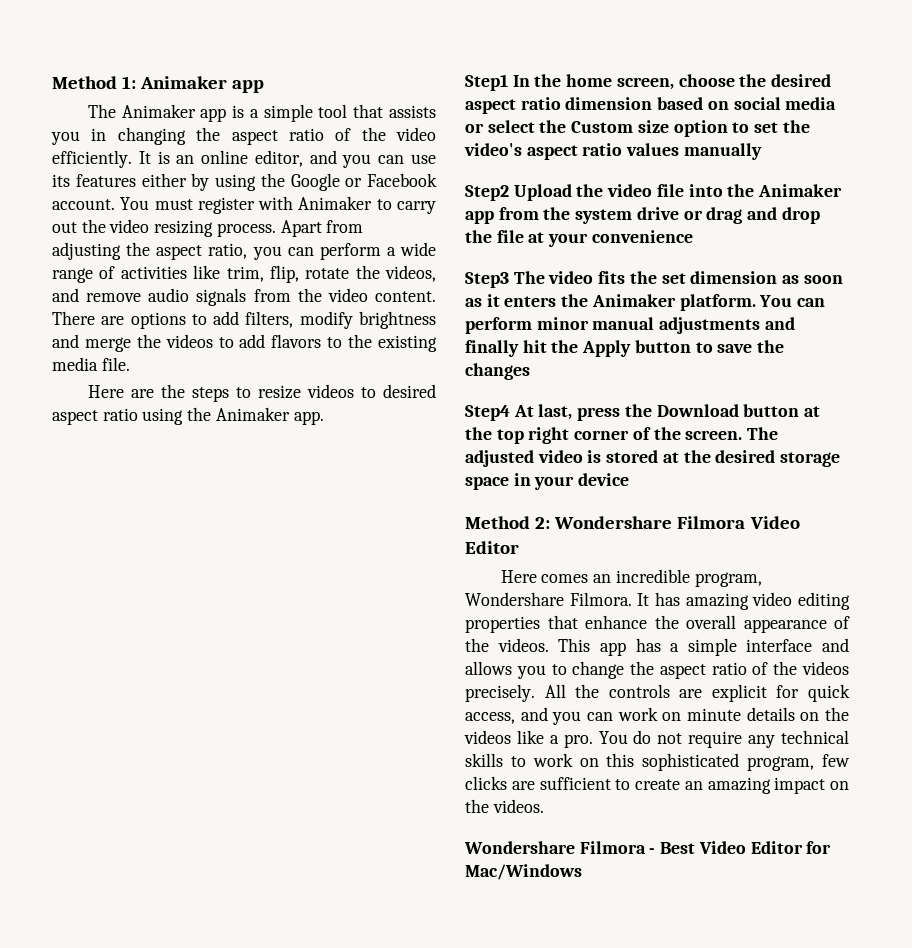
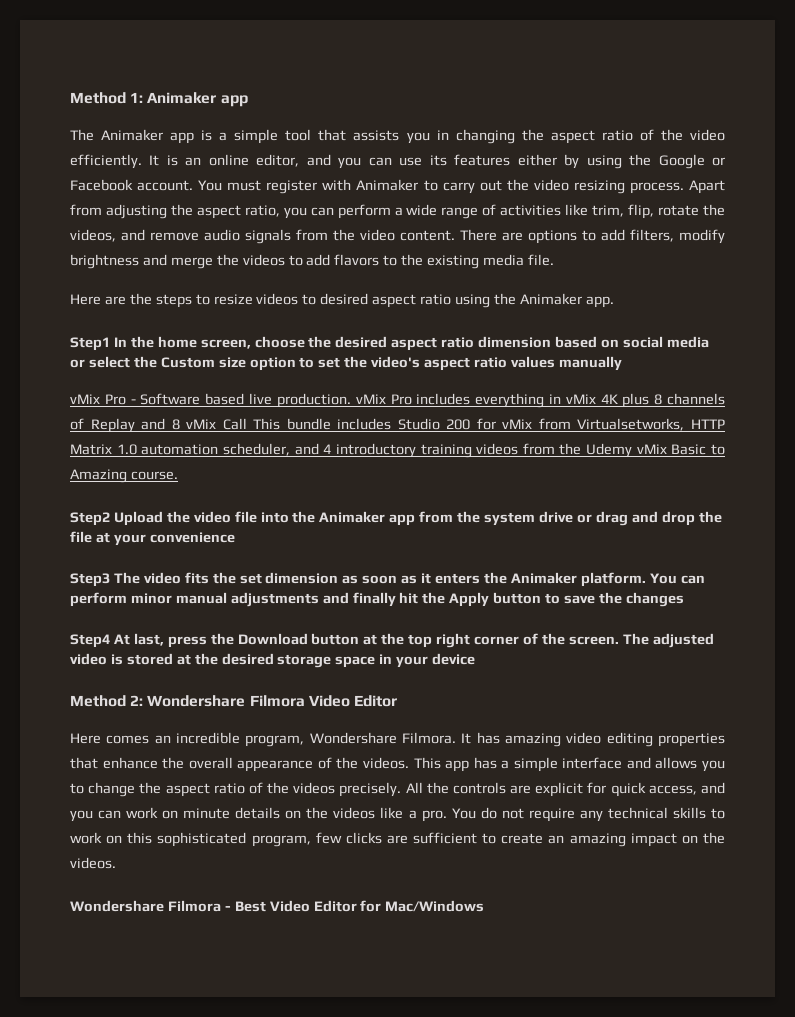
+ vMix Pro - Software based live production. vMix Pro includes everything in vMix 4K plus 8 channels of Replay and 8 vMix Call This bundle includes Studio 200 for vMix from Virtualsetworks, HTTP Matrix 1.0 automation scheduler, and 4 introductory training videos from the Udemy vMix Basic to Amazing course.

